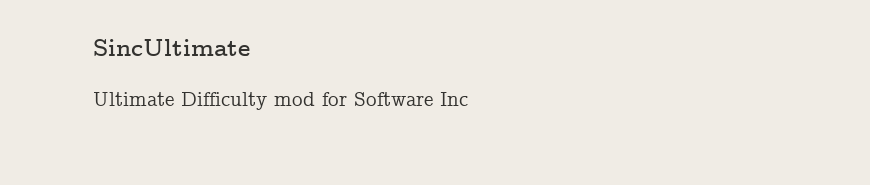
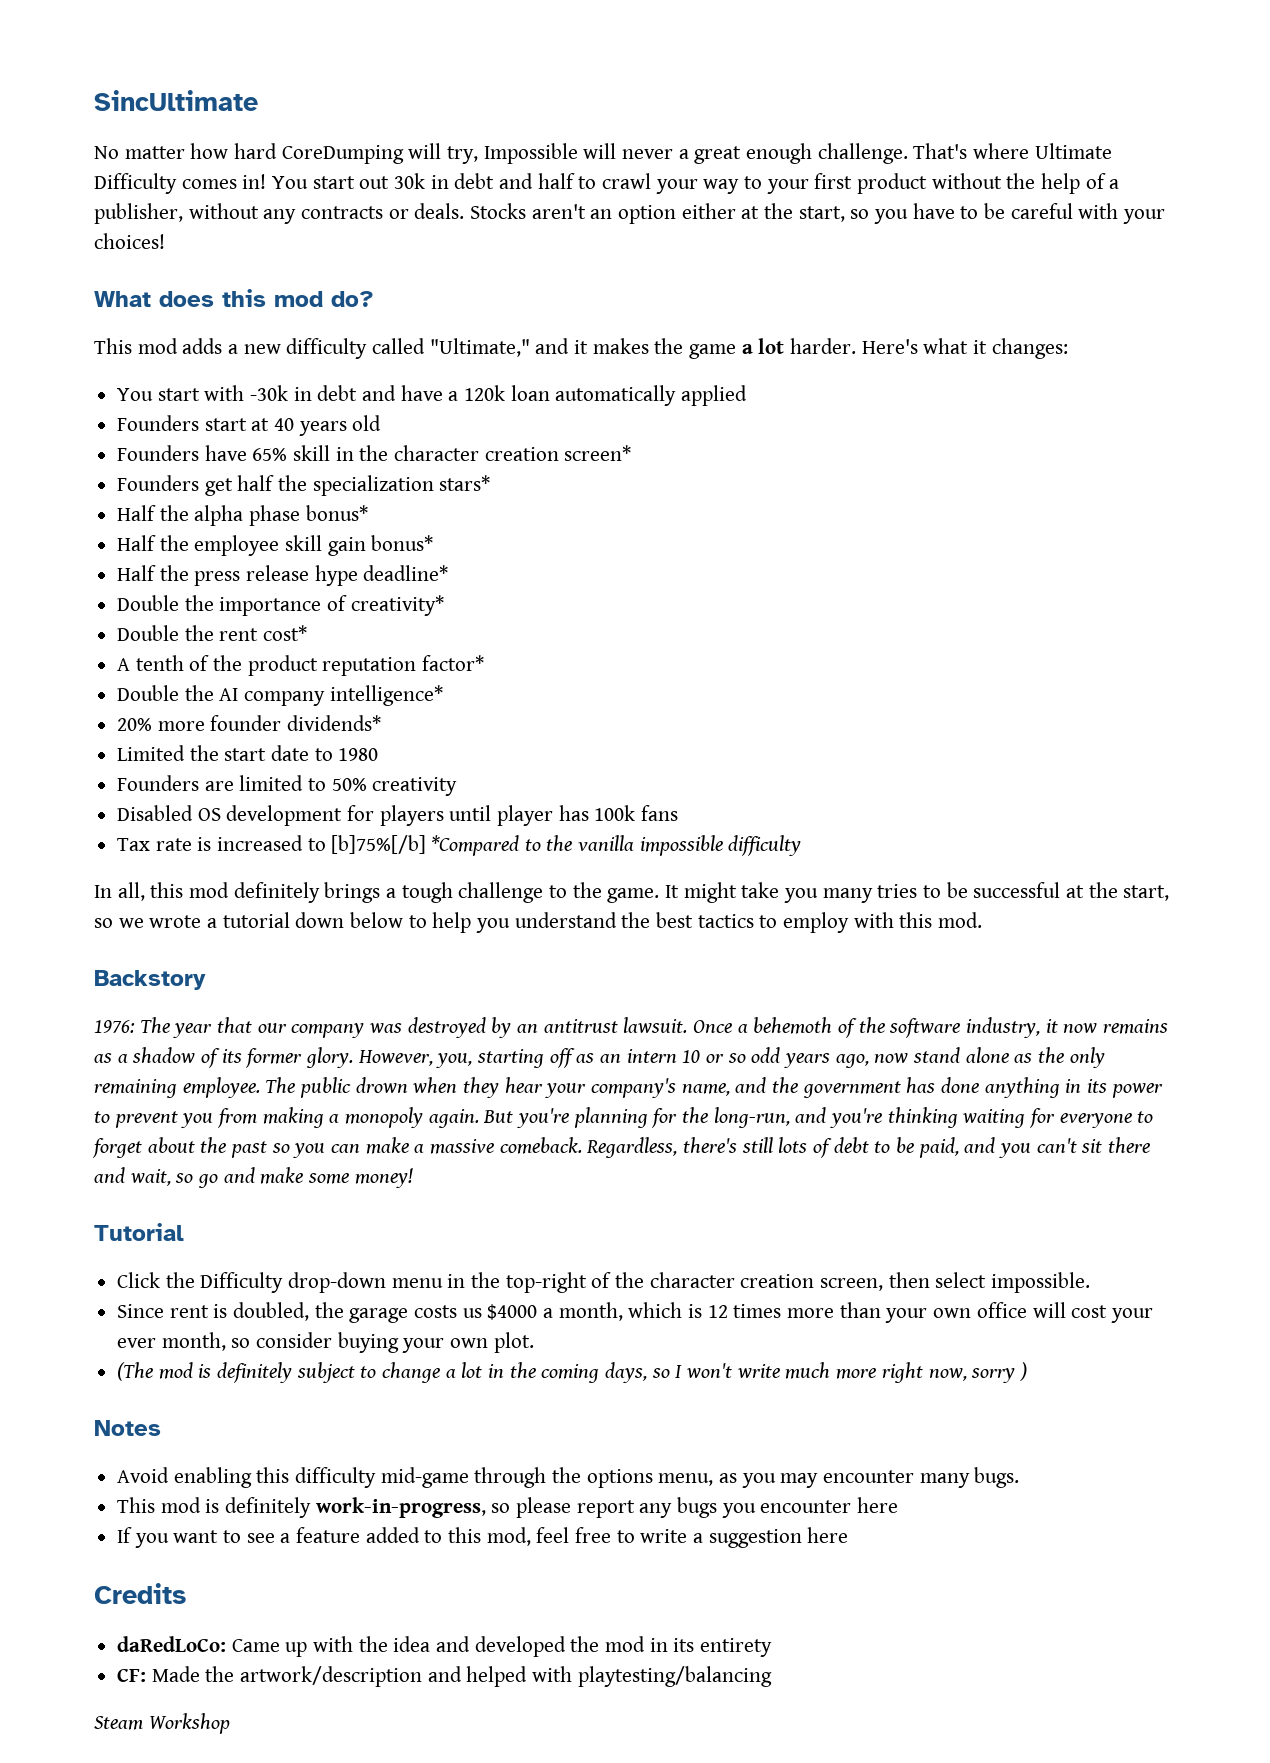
- Ultimate Difficulty mod for Software Inc
+ No matter how hard CoreDumping will try, Impossible will never a great enough challenge. That's where Ultimate Difficulty comes in! You start out 30k in debt and half to crawl your way to your first product without the help of a publisher, without any contracts or deals. Stocks aren't an option either at the start, so you have to be careful with your choices!
+ What does this mod do?
+ This mod adds a new difficulty called "Ultimate," and it makes the game a lot harder. Here's what it changes:
+ You start with -30k in debt and have a 120k loan automatically applied
+ Founders start at 40 years old
+ Founders have 65% skill in the character creation screen*
+ Founders get half the specialization stars*
+ Half the alpha phase bonus*
+ Half the employee skill gain bonus*
+ Half the press release hype deadline*
+ Double the importance of creativity*
+ Double the rent cost*
+ A tenth of the product reputation factor*
+ Double the AI company intelligence*
+ 20% more founder dividends*
+ Limited the start date to 1980
+ Founders are limited to 50% creativity
+ Disabled OS development for players until player has 100k fans
+ Tax rate is increased to [b]75%[/b] *Compared to the vanilla impossible difficulty
+ In all, this mod definitely brings a tough challenge to the game. It might take you many tries to be successful at the start, so we wrote a tutorial down below to help you understand the best tactics to employ with this mod.
+ Backstory
+ 1976: The year that our company was destroyed by an antitrust lawsuit. Once a behemoth of the software industry, it now remains as a shadow of its former glory. However, you, starting off as an intern 10 or so odd years ago, now stand alone as the only remaining employee. The public drown when they hear your company's name, and the government has done anything in its power to prevent you from making a monopoly again. But you're planning for the long-run, and you're thinking waiting for everyone to forget about the past so you can make a massive comeback. Regardless, there's still lots of debt to be paid, and you can't sit there and wait, so go and make some money!
+ Tutorial
+ Click the Difficulty drop-down menu in the top-right of the character creation screen, then select impossible.
+ Since rent is doubled, the garage costs us $4000 a month, which is 12 times more than your own office will cost your ever month, so consider buying your own plot.
+ (The mod is definitely subject to change a lot in the coming days, so I won't write much more right now, sorry )
+ Notes
+ Avoid enabling this difficulty mid-game through the options menu, as you may encounter many bugs.
+ This mod is definitely work-in-progress, so please report any bugs you encounter here
+ If you want to see a feature added to this mod, feel free to write a suggestion here
+ Credits
+ daRedLoCo: Came up with the idea and developed the mod in its entirety
+ CF: Made the artwork/description and helped with playtesting/balancing
+ Steam Workshop

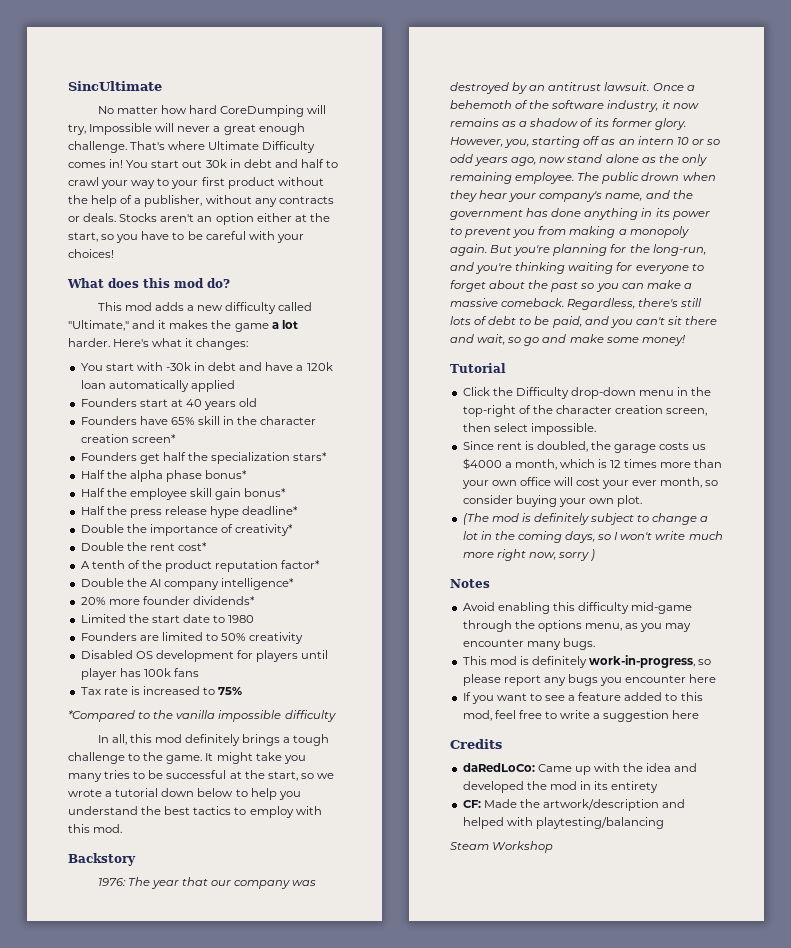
- Tax rate is increased to [b]75%[/b] *Compared to the vanilla impossible difficulty
+ Tax rate is increased to 75%
+ *Compared to the vanilla impossible difficulty

